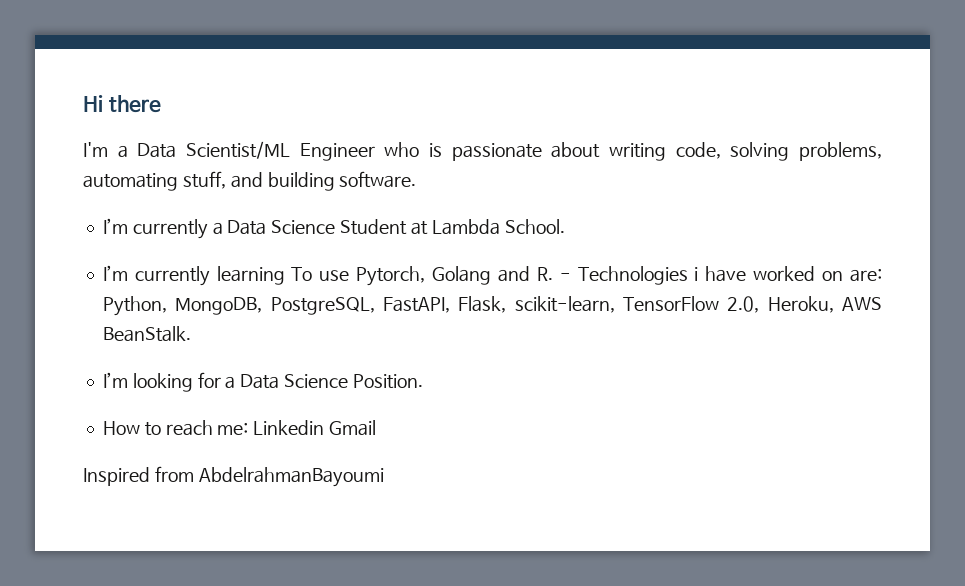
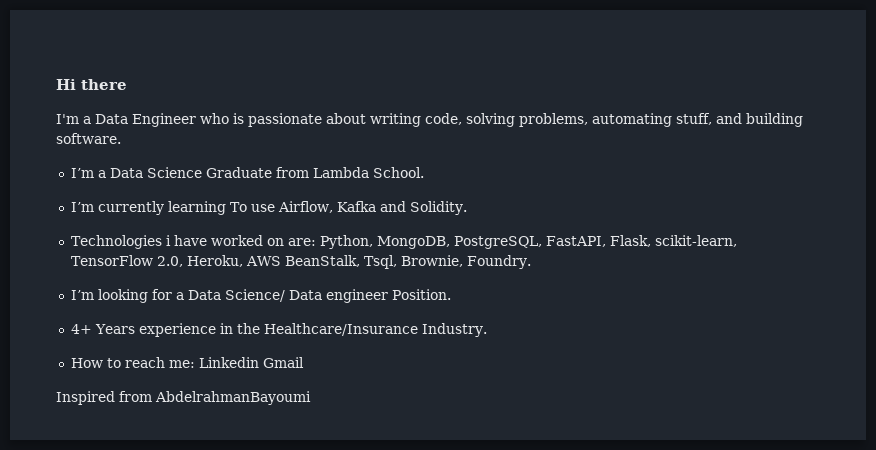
- I'm a Data Scientist/ML Engineer who is passionate about writing code, solving problems, automating stuff, and building software.
+ I'm a Data Engineer who is passionate about writing code, solving problems, automating stuff, and building software.
- I’m currently a Data Science Student at Lambda School.
+ I’m a Data Science Graduate from Lambda School.
- I’m currently learning To use Pytorch, Golang and R. - Technologies i have worked on are: Python, MongoDB, PostgreSQL, FastAPI, Flask, scikit-learn, TensorFlow 2.0, Heroku, AWS BeanStalk.
+ I’m currently learning To use Airflow, Kafka and Solidity.
+ Technologies i have worked on are: Python, MongoDB, PostgreSQL, FastAPI, Flask, scikit-learn, TensorFlow 2.0, Heroku, AWS BeanStalk, Tsql, Brownie, Foundry.
- I’m looking for a Data Science Position.
+ I’m looking for a Data Science/ Data engineer Position.
+ 4+ Years experience in the Healthcare/Insurance Industry.

